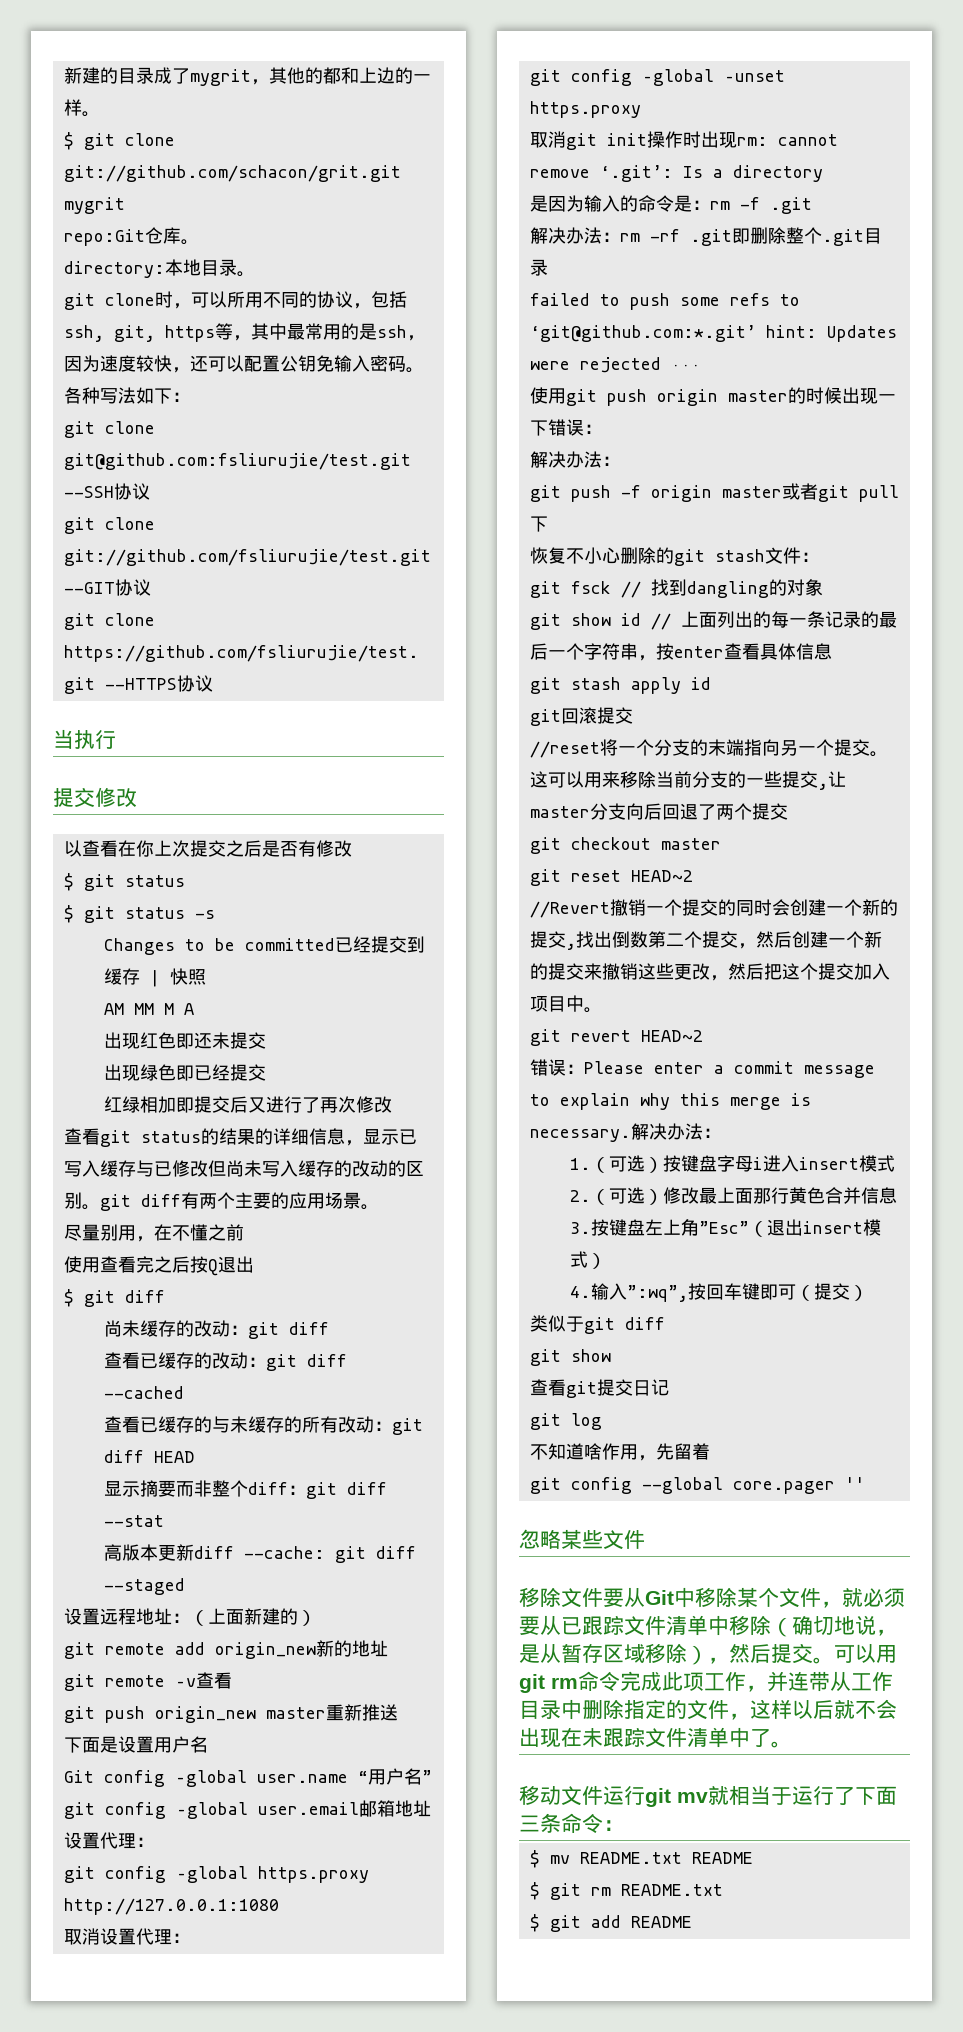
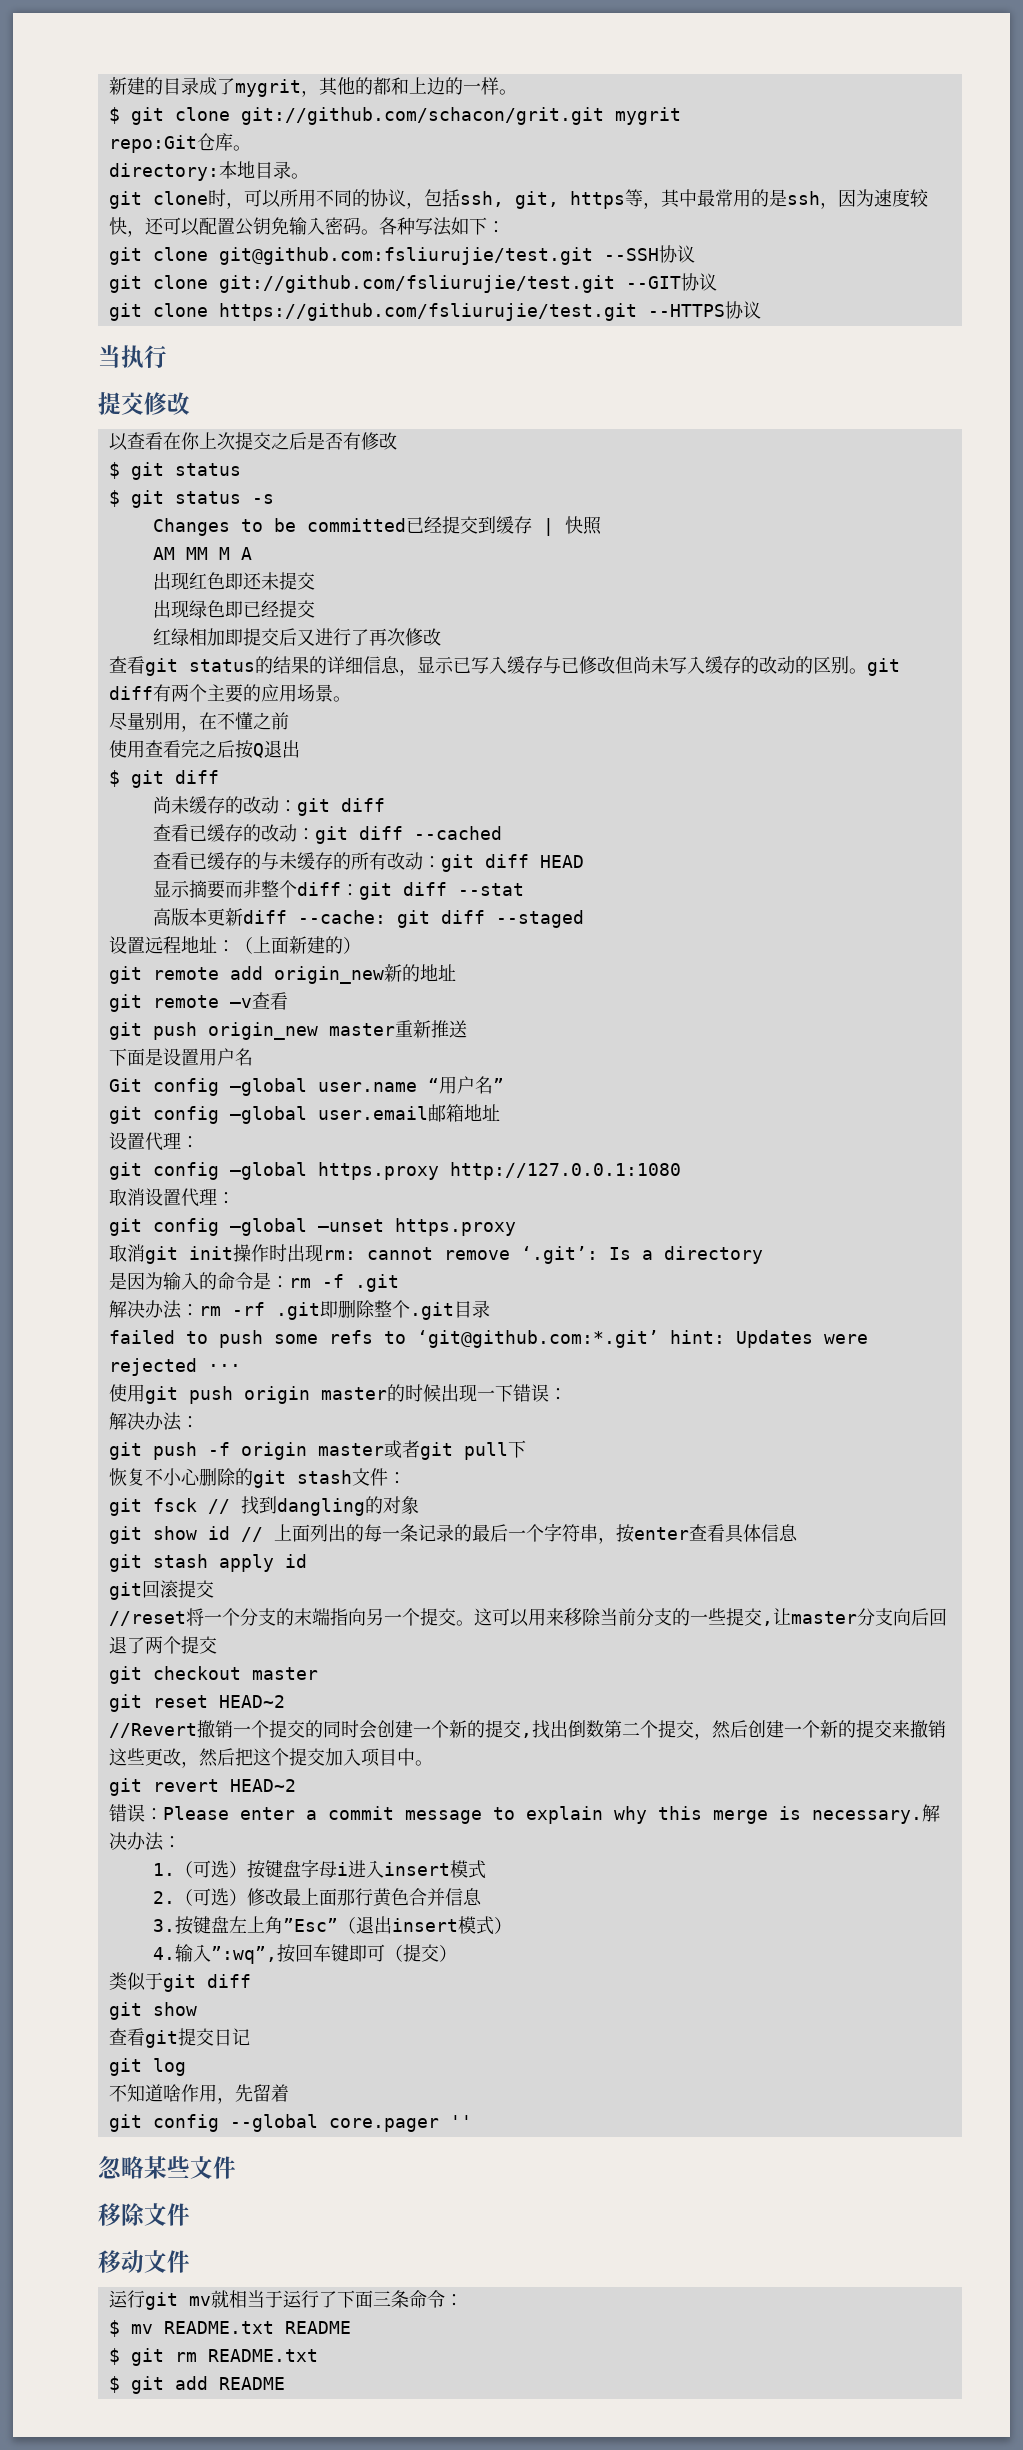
- 移除文件要从Git中移除某个文件，就必须要从已跟踪文件清单中移除（确切地说，是从暂存区域移除），然后提交。可以用git rm命令完成此项工作，并连带从工作目录中删除指定的文件，这样以后就不会出现在未跟踪文件清单中了。
+ 移除文件
- 移动文件运行git mv就相当于运行了下面三条命令：
+ 移动文件
+ 运行git mv就相当于运行了下面三条命令：

